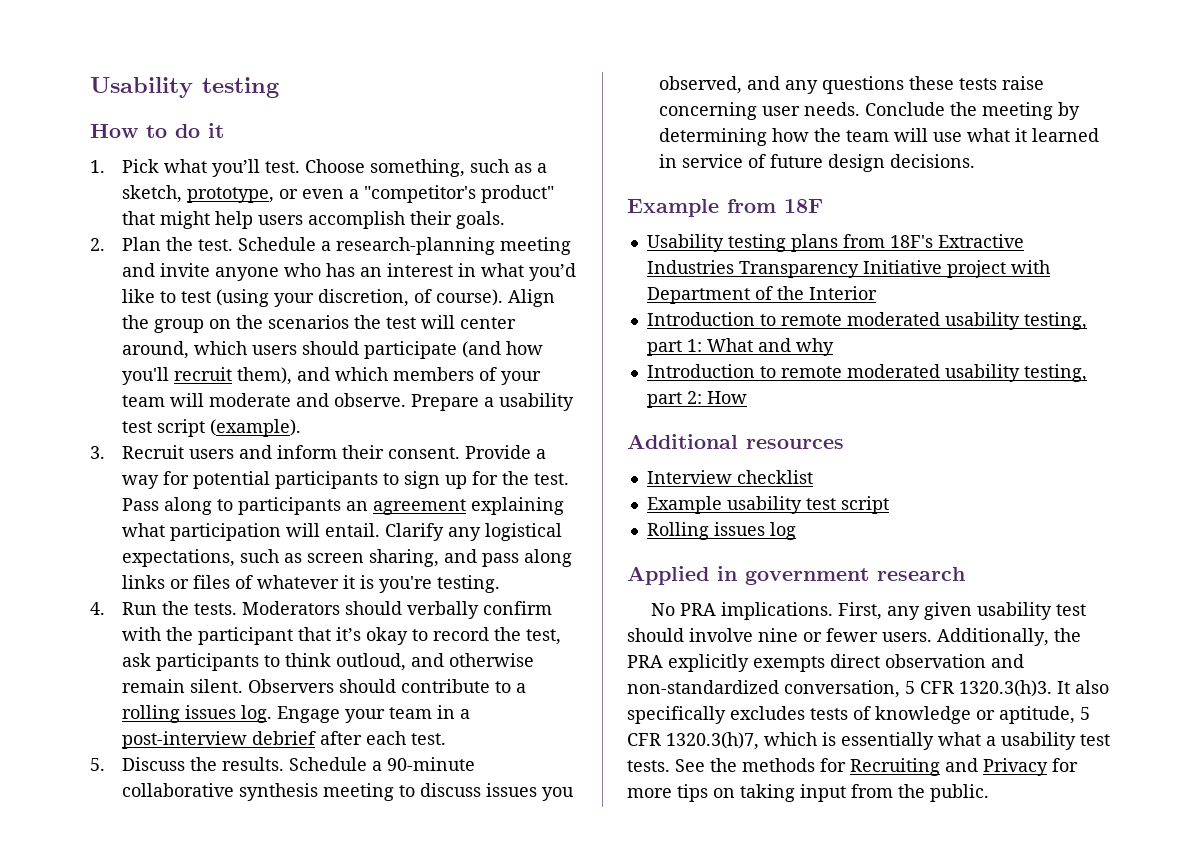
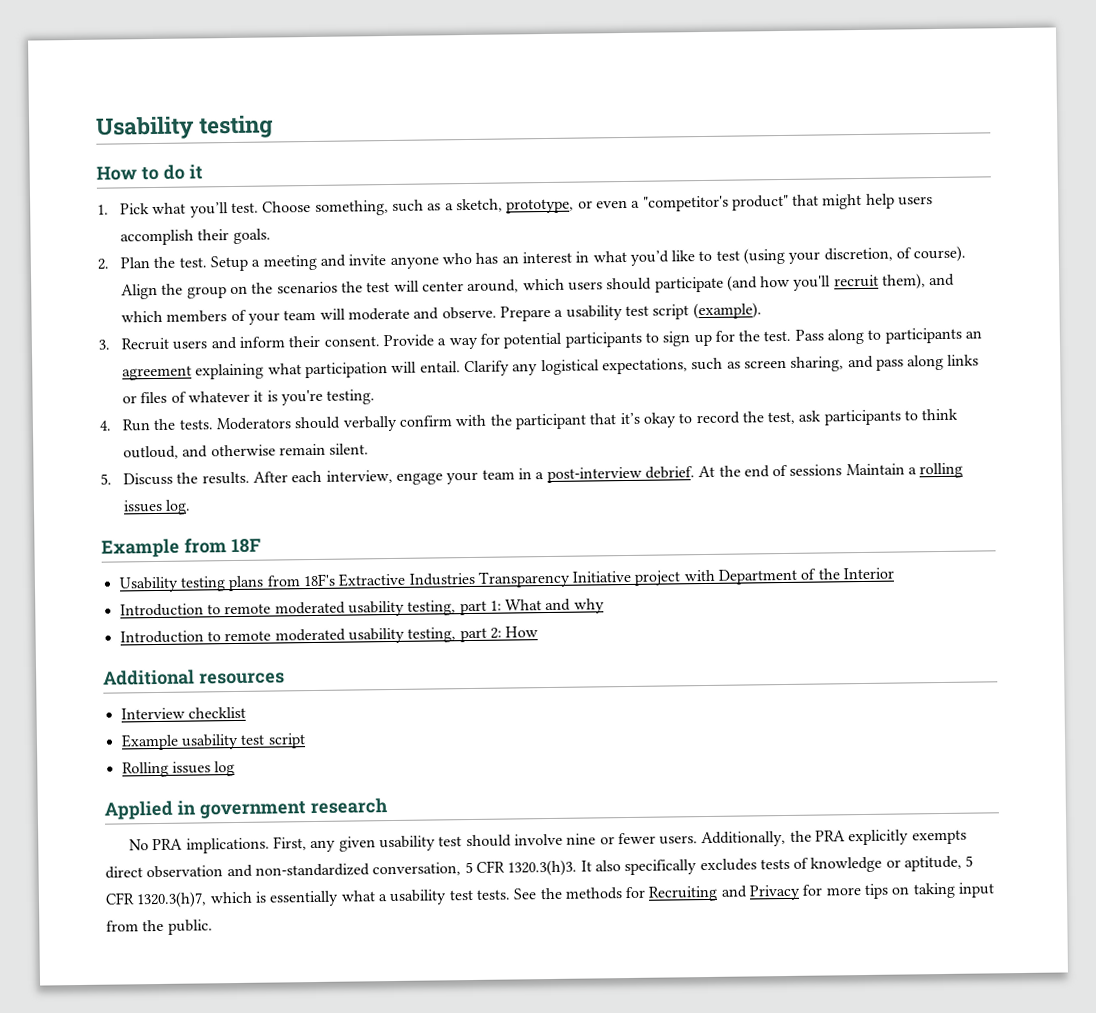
- Schedule a research-planning meeting and invite anyone who has an interest in what you’d like to test (using your discretion, of course).
+ Setup a meeting and invite anyone who has an interest in what you’d like to test (using your discretion, of course).
- Moderators should verbally confirm with the participant that it’s okay to record the test, ask participants to think outloud, and otherwise remain silent. Observers should contribute to a rolling issues log. Engage your team in a post-interview debrief after each test.
- 5. Discuss the results. Schedule a 90-minute collaborative synthesis meeting to discuss issues you observed, and any questions these tests raise concerning user needs. Conclude the meeting by determining how the team will use what it learned in service of future design decisions.
+ Moderators should verbally confirm with the participant that it’s okay to record the test, ask participants to think outloud, and otherwise remain silent.
+ 5. Discuss the results. After each interview, engage your team in a post-interview debrief. At the end of sessions Maintain a rolling issues log.

